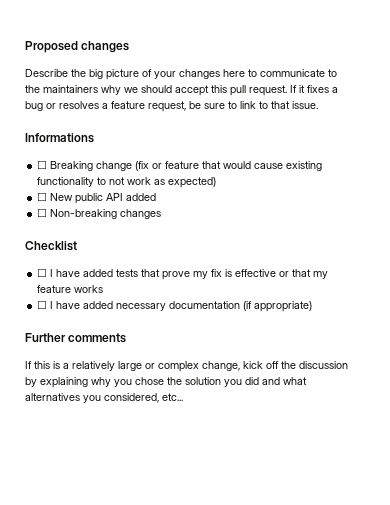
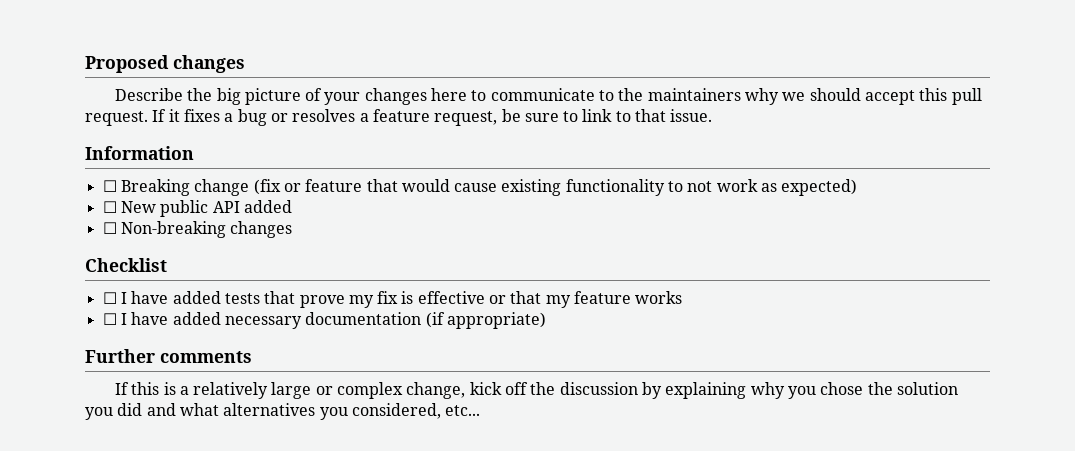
- Informations
+ Information

